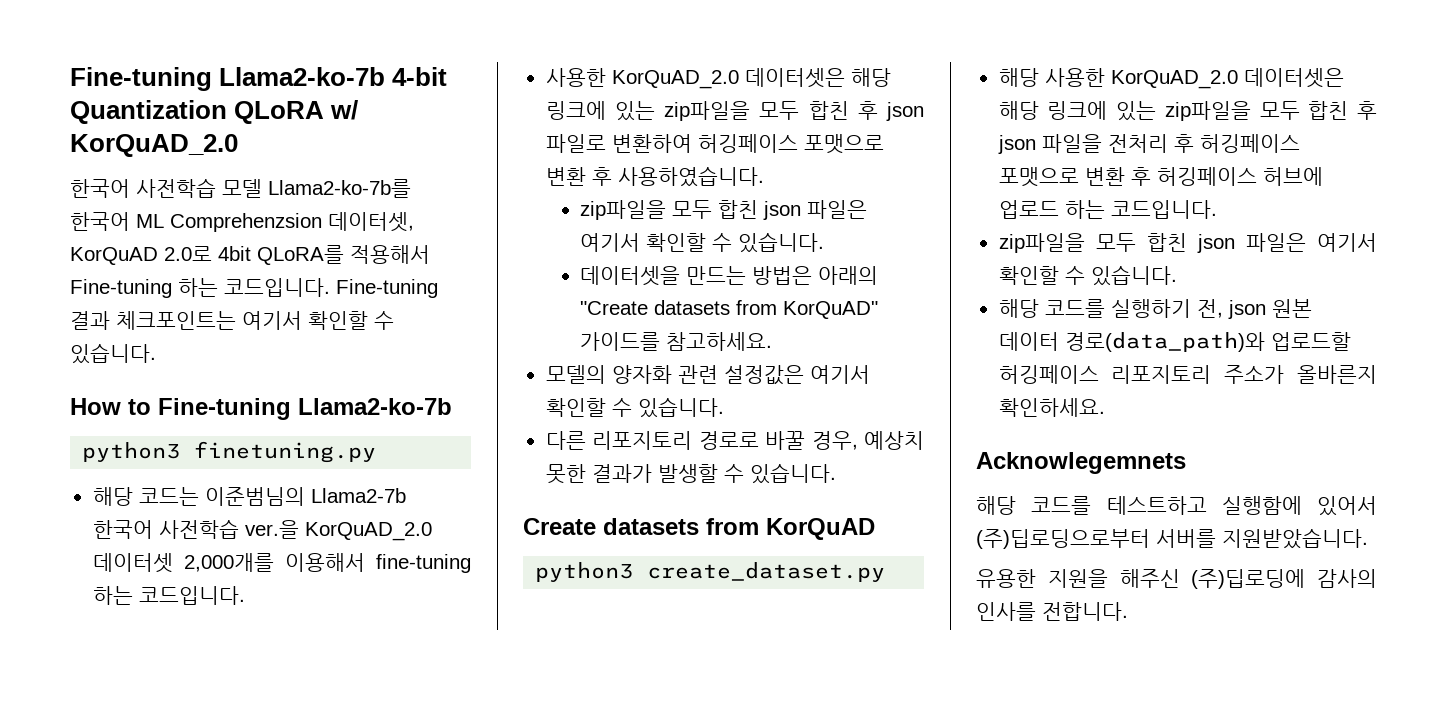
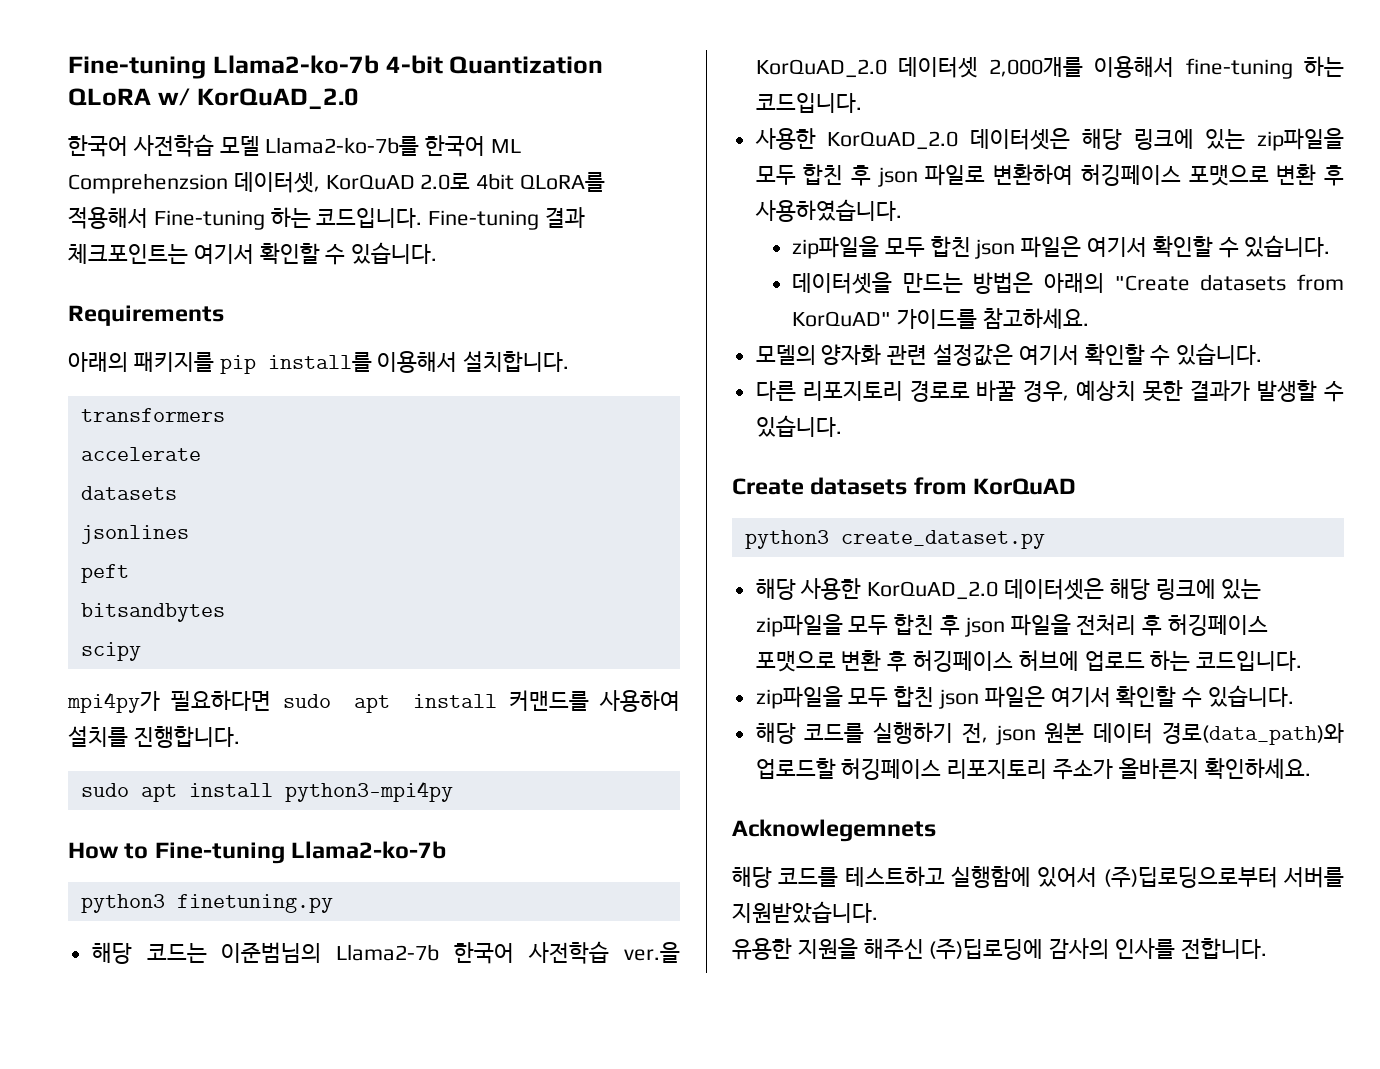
+ Requirements
+ 아래의 패키지를 pip install를 이용해서 설치합니다.
+ transformers
+ accelerate
+ datasets
+ jsonlines
+ peft
+ bitsandbytes
+ scipy
+ mpi4py가 필요하다면 sudo apt install 커맨드를 사용하여 설치를 진행합니다.
+ sudo apt install python3-mpi4py

